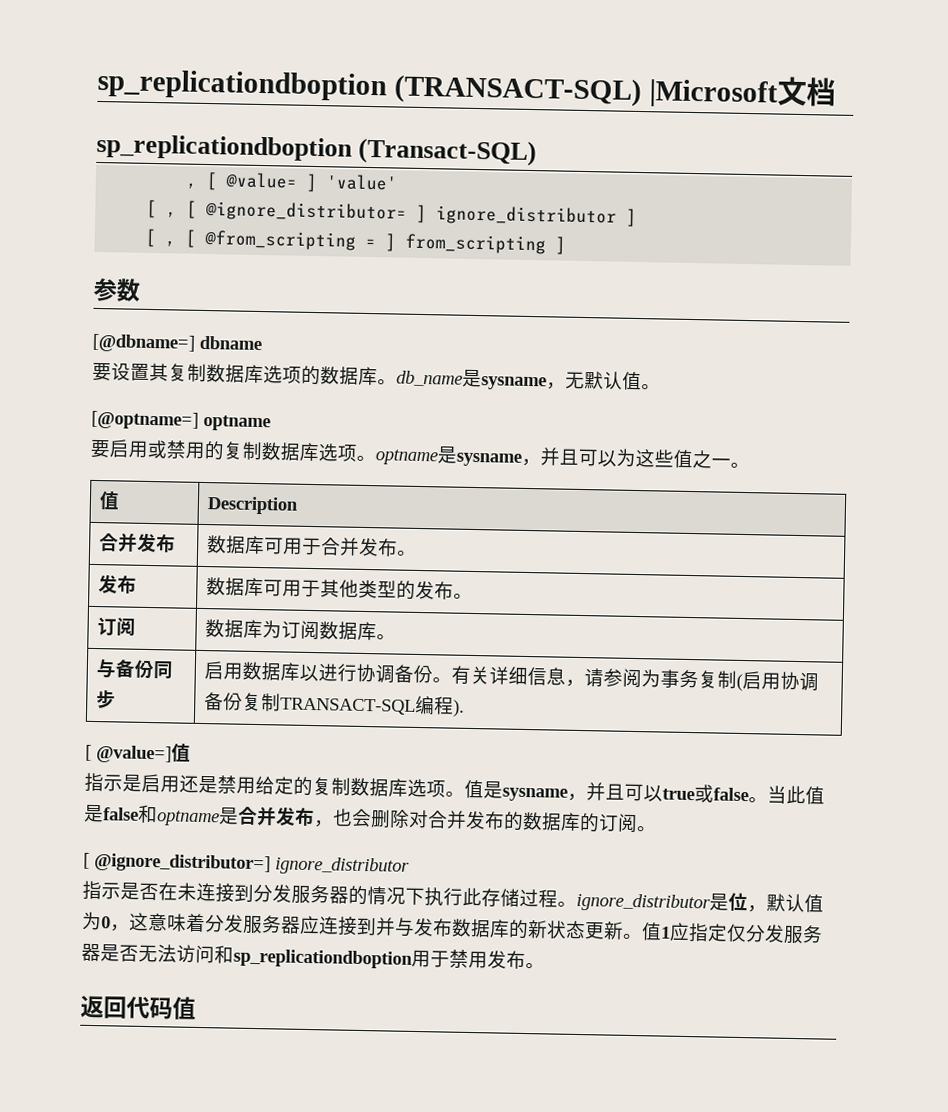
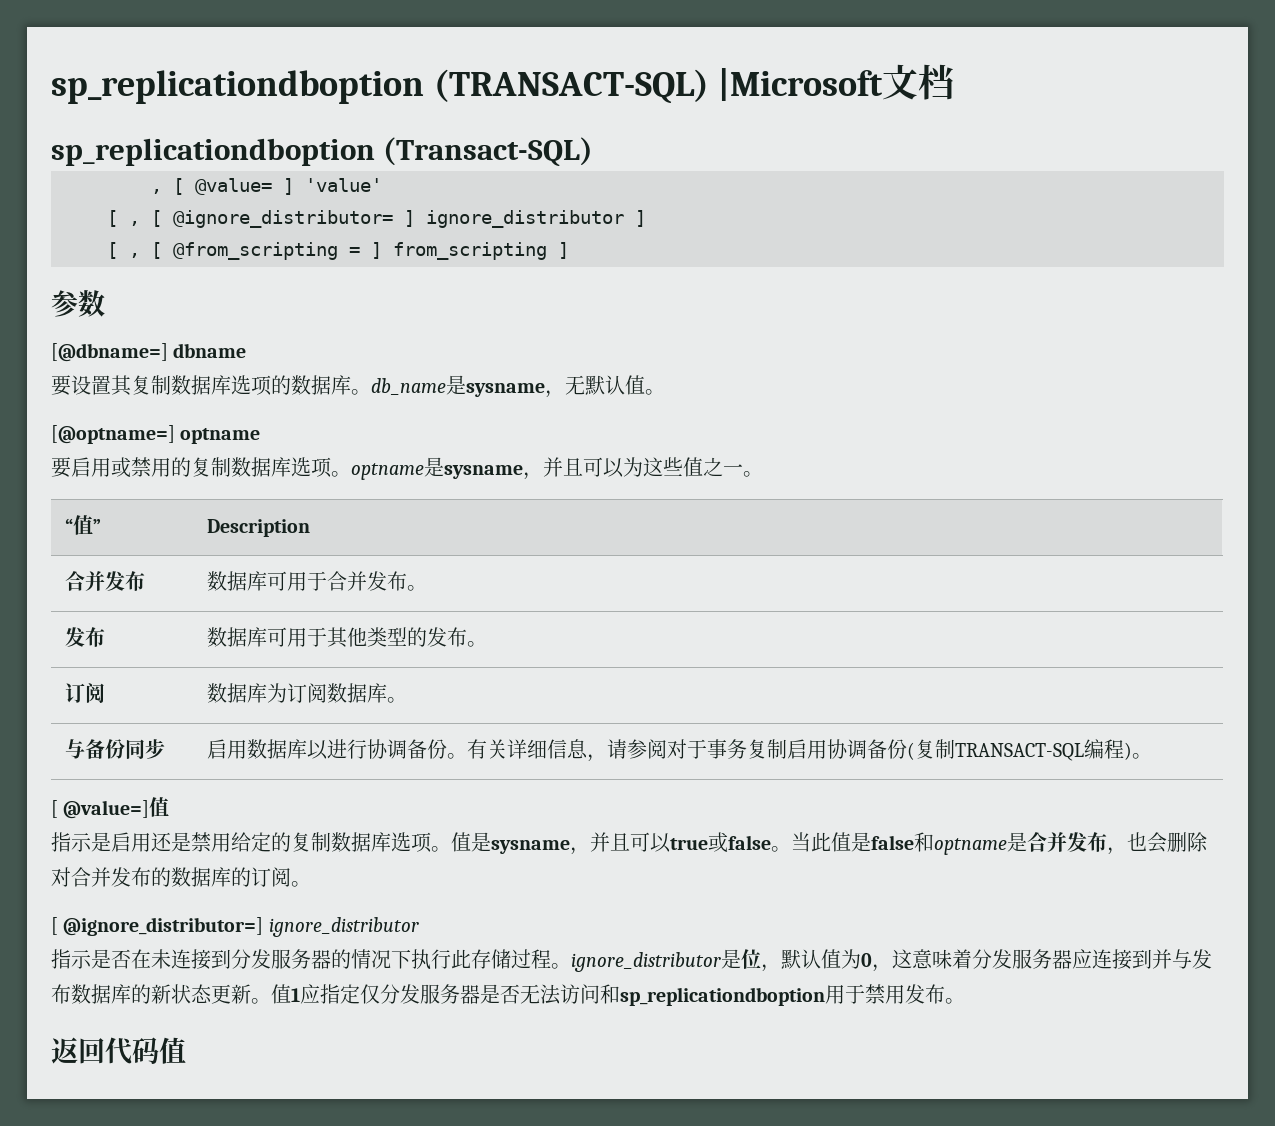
- 值 | Description
+ “值” | Description
- 与备份同步 | 启用数据库以进行协调备份。有关详细信息，请参阅为事务复制(启用协调备份复制TRANSACT-SQL编程).
+ 与备份同步 | 启用数据库以进行协调备份。有关详细信息，请参阅对于事务复制启用协调备份(复制TRANSACT-SQL编程)。

